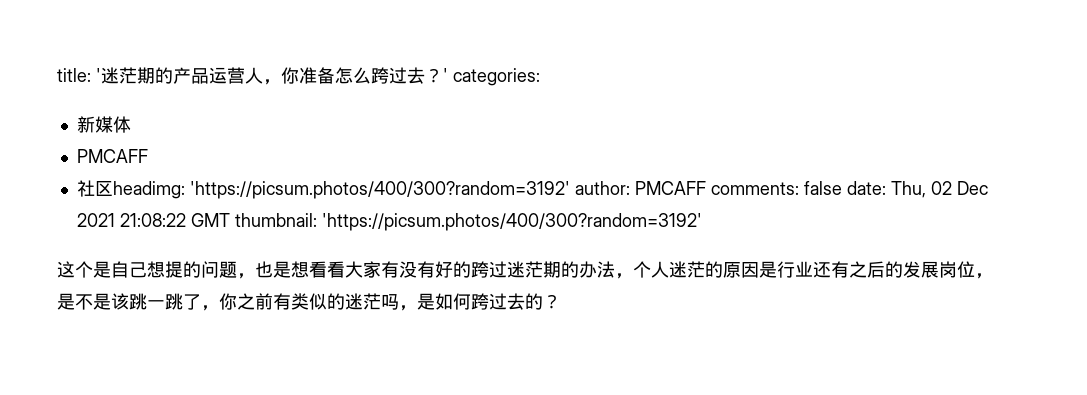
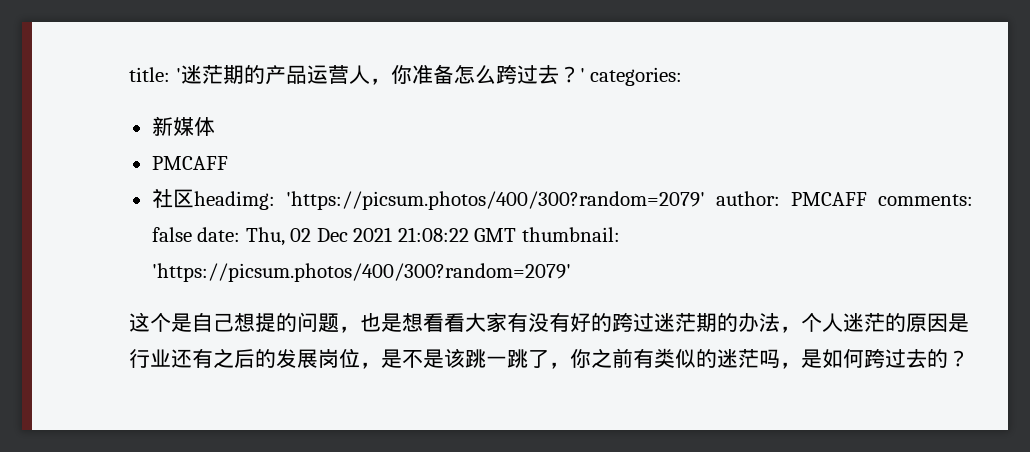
- 社区headimg: 'https://picsum.photos/400/300?random=3192' author: PMCAFF comments: false date: Thu, 02 Dec 2021 21:08:22 GMT thumbnail: 'https://picsum.photos/400/300?random=3192'
+ 社区headimg: 'https://picsum.photos/400/300?random=2079' author: PMCAFF comments: false date: Thu, 02 Dec 2021 21:08:22 GMT thumbnail: 'https://picsum.photos/400/300?random=2079'

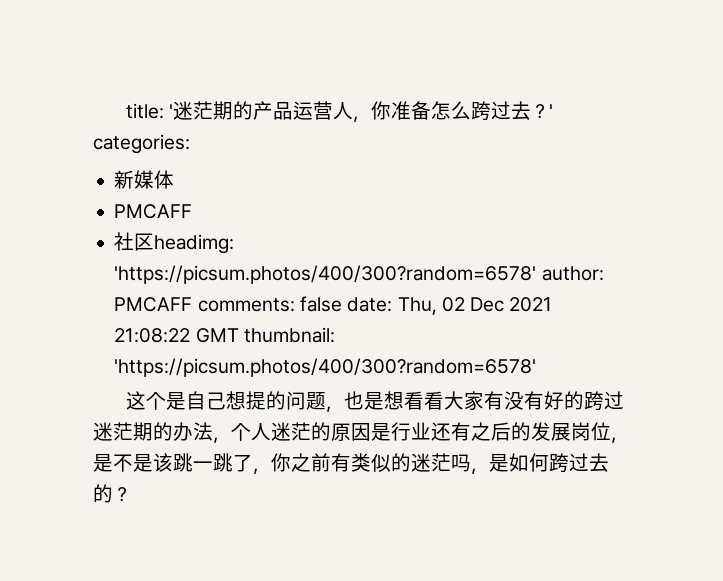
- 社区headimg: 'https://picsum.photos/400/300?random=2079' author: PMCAFF comments: false date: Thu, 02 Dec 2021 21:08:22 GMT thumbnail: 'https://picsum.photos/400/300?random=2079'
+ 社区headimg: 'https://picsum.photos/400/300?random=6578' author: PMCAFF comments: false date: Thu, 02 Dec 2021 21:08:22 GMT thumbnail: 'https://picsum.photos/400/300?random=6578'

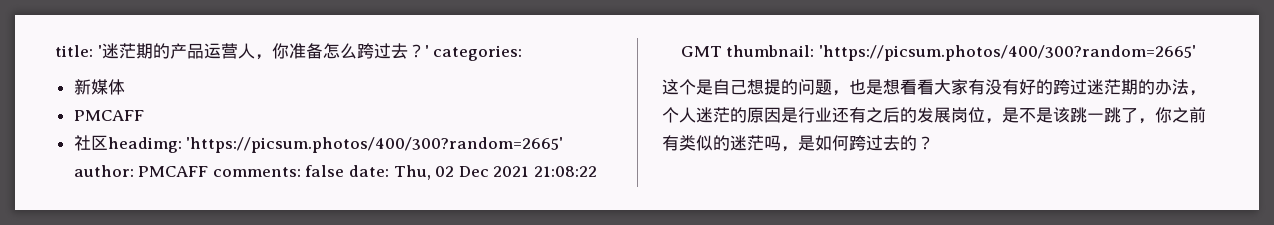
- 社区headimg: 'https://picsum.photos/400/300?random=6578' author: PMCAFF comments: false date: Thu, 02 Dec 2021 21:08:22 GMT thumbnail: 'https://picsum.photos/400/300?random=6578'
+ 社区headimg: 'https://picsum.photos/400/300?random=2665' author: PMCAFF comments: false date: Thu, 02 Dec 2021 21:08:22 GMT thumbnail: 'https://picsum.photos/400/300?random=2665'

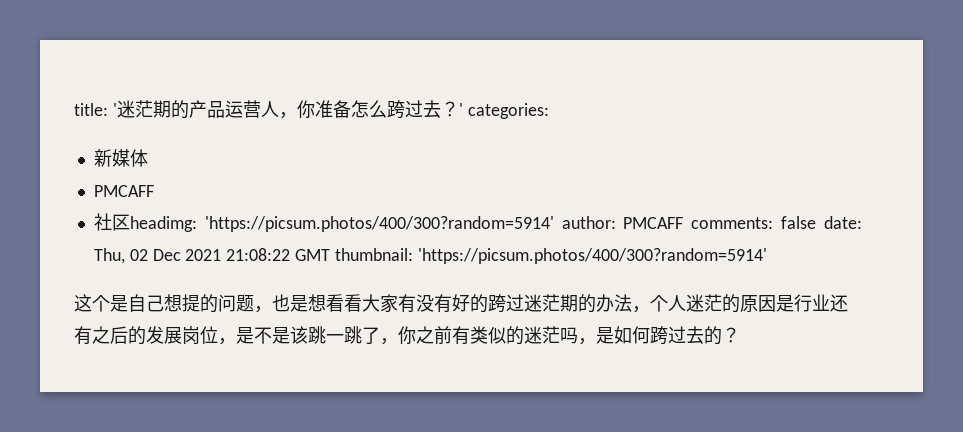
- 社区headimg: 'https://picsum.photos/400/300?random=2665' author: PMCAFF comments: false date: Thu, 02 Dec 2021 21:08:22 GMT thumbnail: 'https://picsum.photos/400/300?random=2665'
+ 社区headimg: 'https://picsum.photos/400/300?random=5914' author: PMCAFF comments: false date: Thu, 02 Dec 2021 21:08:22 GMT thumbnail: 'https://picsum.photos/400/300?random=5914'

